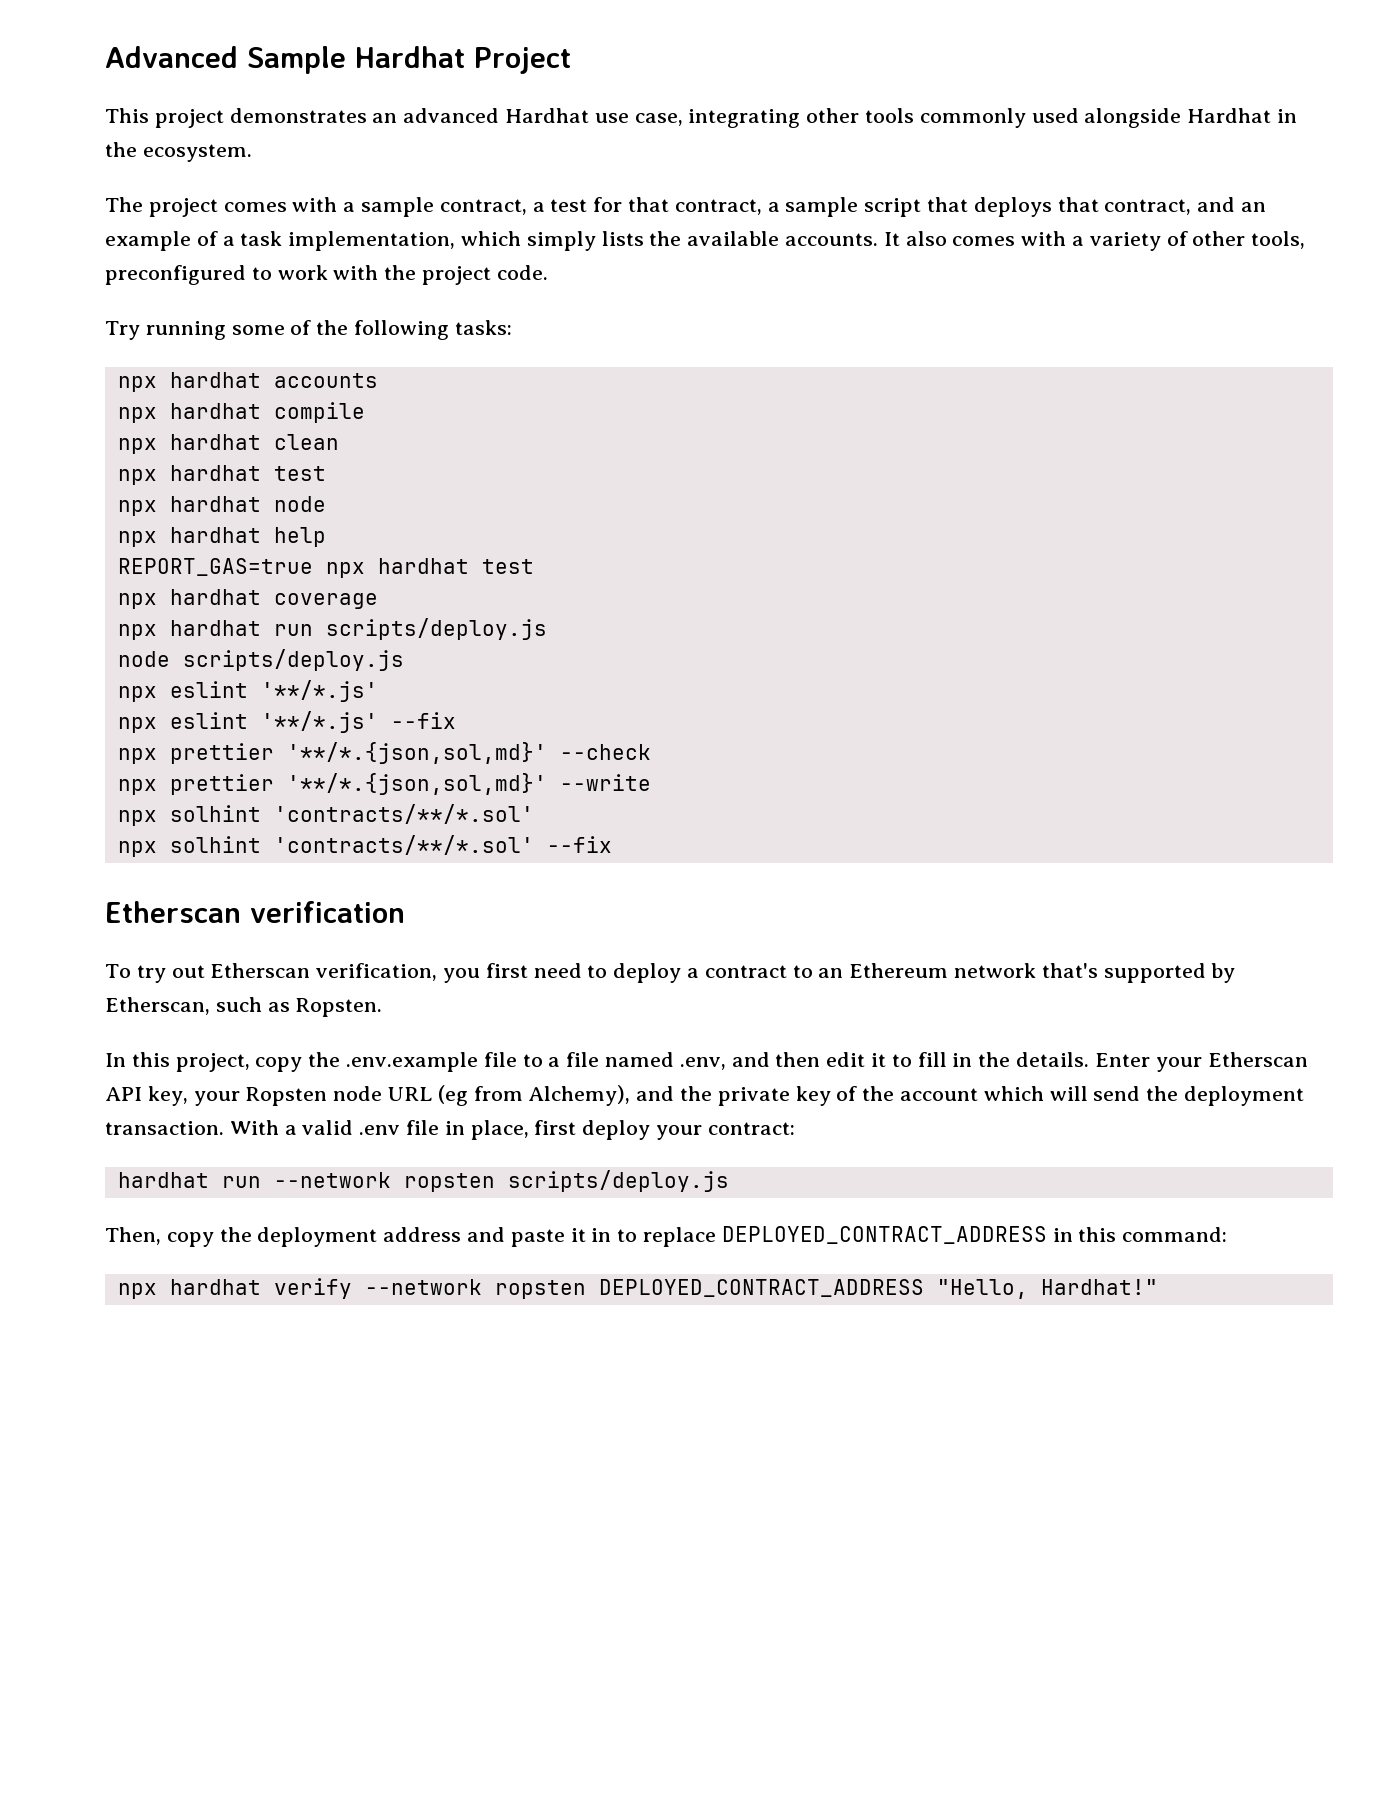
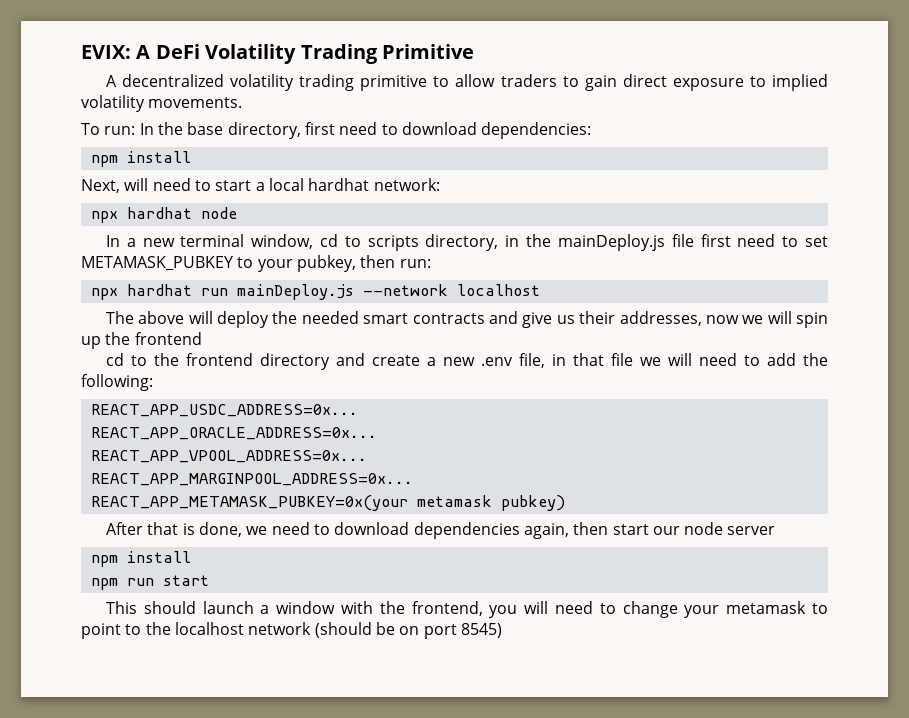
- Advanced Sample Hardhat Project
- This project demonstrates an advanced Hardhat use case, integrating other tools commonly used alongside Hardhat in the ecosystem.
- The project comes with a sample contract, a test for that contract, a sample script that deploys that contract, and an example of a task implementation, which simply lists the available accounts. It also comes with a variety of other tools, preconfigured to work with the project code.
- Try running some of the following tasks:
- npx hardhat accounts
- npx hardhat compile
- npx hardhat clean
- npx hardhat test
+ EVIX: A DeFi Volatility Trading Primitive
+ A decentralized volatility trading primitive to allow traders to gain direct exposure to implied volatility movements.
+ To run: In the base directory, first need to download dependencies:
+ npm install
+ Next, will need to start a local hardhat network:
  npx hardhat node
- npx hardhat help
- REPORT_GAS=true npx hardhat test
- npx hardhat coverage
- npx hardhat run scripts/deploy.js
- node scripts/deploy.js
- npx eslint '**/*.js'
- npx eslint '**/*.js' --fix
- npx prettier '**/*.{json,sol,md}' --check
- npx prettier '**/*.{json,sol,md}' --write
- npx solhint 'contracts/**/*.sol'
- npx solhint 'contracts/**/*.sol' --fix
- Etherscan verification
- To try out Etherscan verification, you first need to deploy a contract to an Ethereum network that's supported by Etherscan, such as Ropsten.
- In this project, copy the .env.example file to a file named .env, and then edit it to fill in the details. Enter your Etherscan API key, your Ropsten node URL (eg from Alchemy), and the private key of the account which will send the deployment transaction. With a valid .env file in place, first deploy your contract:
- hardhat run --network ropsten scripts/deploy.js
- Then, copy the deployment address and paste it in to replace DEPLOYED_CONTRACT_ADDRESS in this command:
- npx hardhat verify --network ropsten DEPLOYED_CONTRACT_ADDRESS "Hello, Hardhat!"
+ In a new terminal window, cd to scripts directory, in the mainDeploy.js file first need to set METAMASK_PUBKEY to your pubkey, then run:
+ npx hardhat run mainDeploy.js --network localhost
+ The above will deploy the needed smart contracts and give us their addresses, now we will spin up the frontend
+ cd to the frontend directory and create a new .env file, in that file we will need to add the following:
+ REACT_APP_USDC_ADDRESS=0x...
+ REACT_APP_ORACLE_ADDRESS=0x...
+ REACT_APP_VPOOL_ADDRESS=0x...
+ REACT_APP_MARGINPOOL_ADDRESS=0x...
+ REACT_APP_METAMASK_PUBKEY=0x(your metamask pubkey)
+ After that is done, we need to download dependencies again, then start our node server
+ npm install
+ npm run start
+ This should launch a window with the frontend, you will need to change your metamask to point to the localhost network (should be on port 8545)

